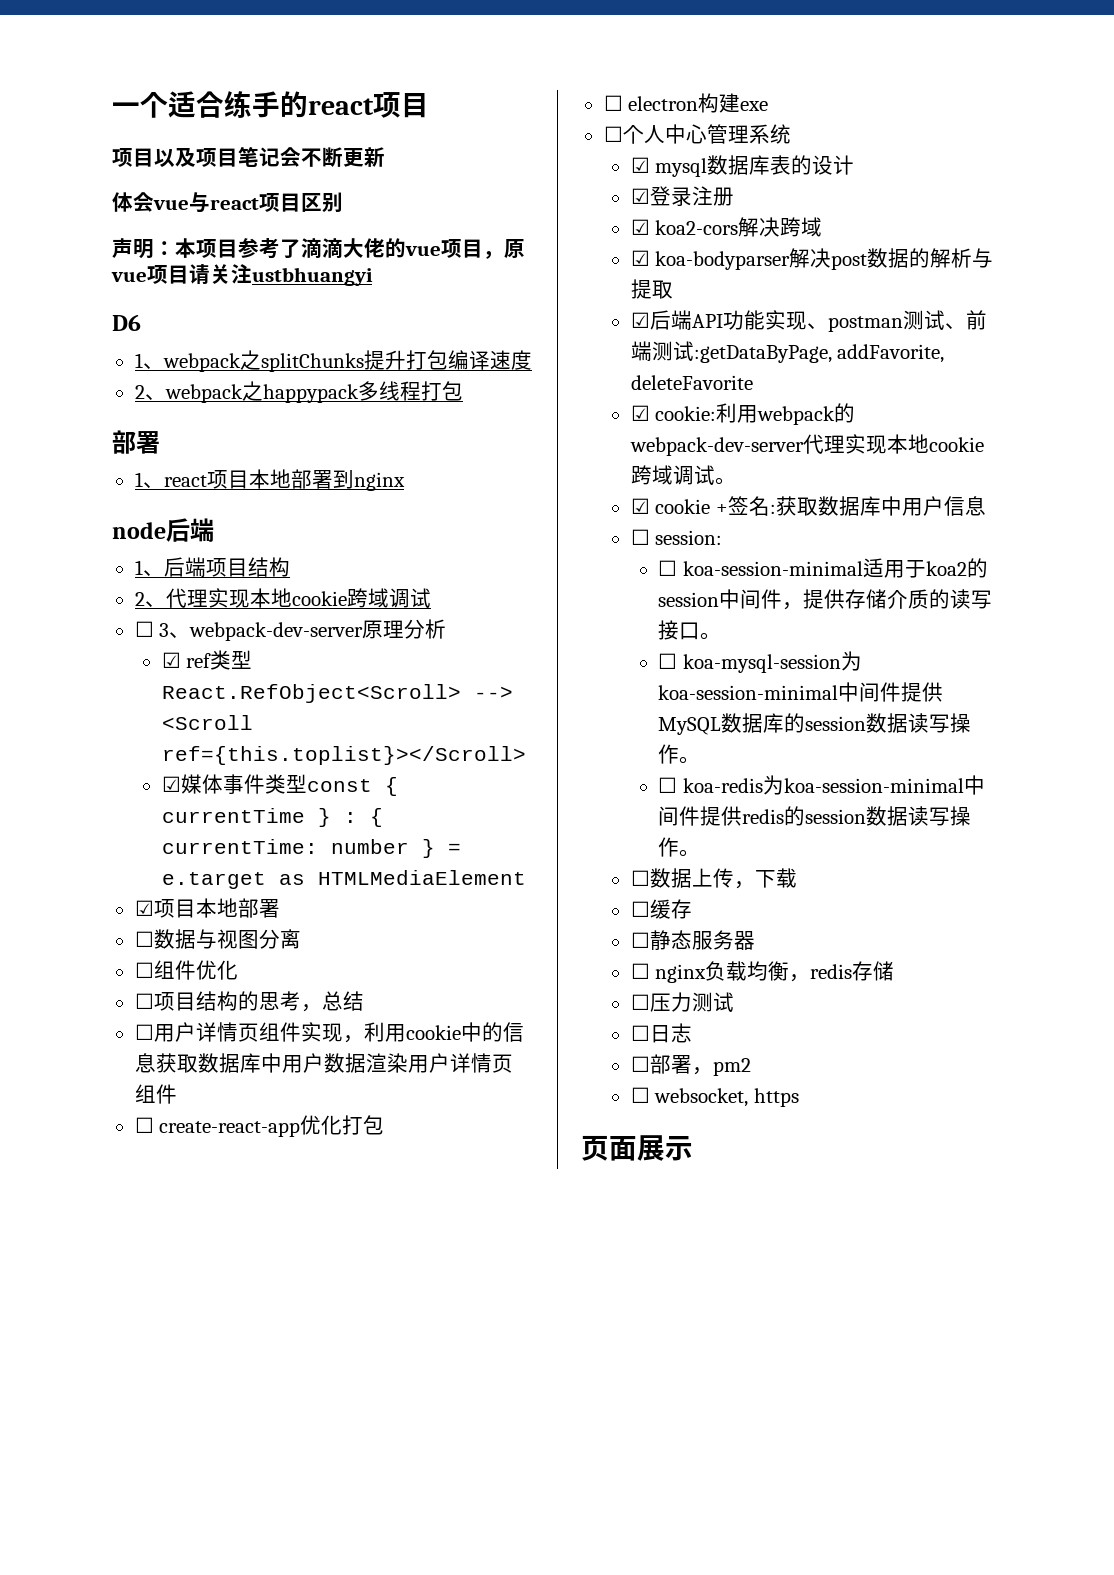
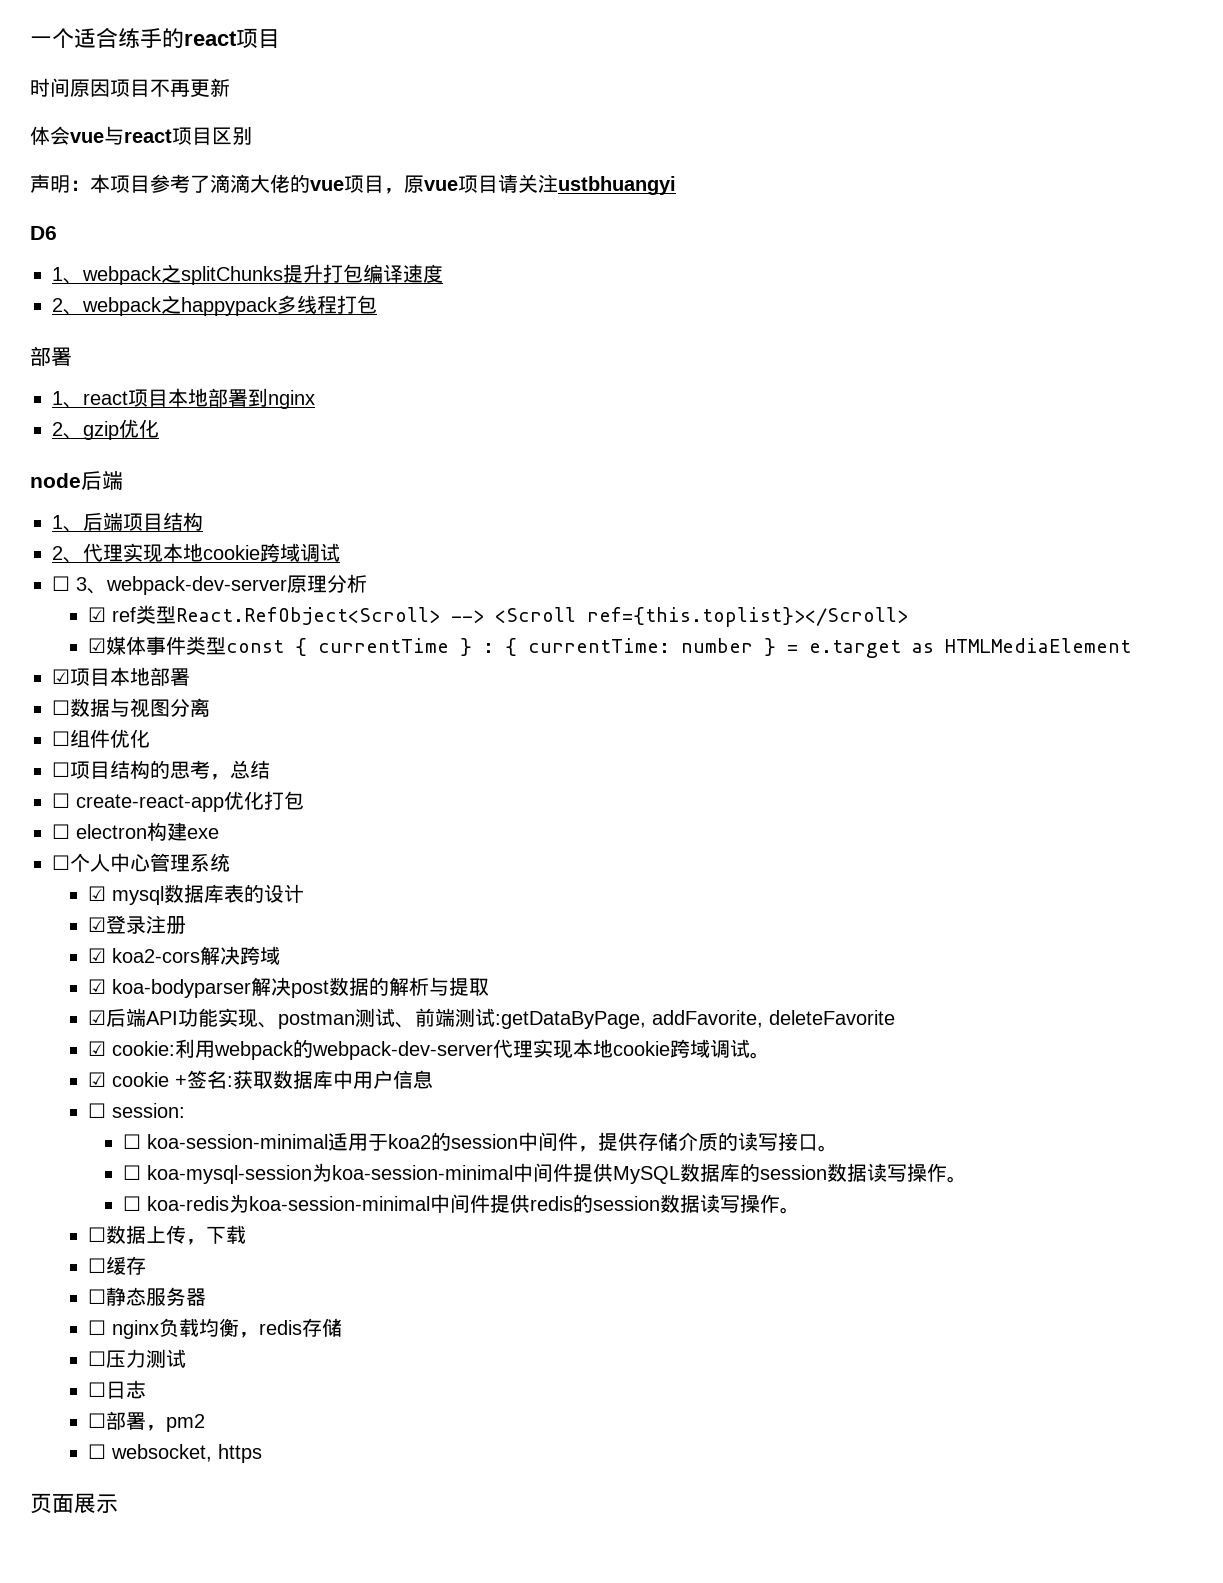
- 项目以及项目笔记会不断更新
+ 时间原因项目不再更新
+ 2、gzip优化
- ☐用户详情页组件实现，利用cookie中的信息获取数据库中用户数据渲染用户详情页组件

